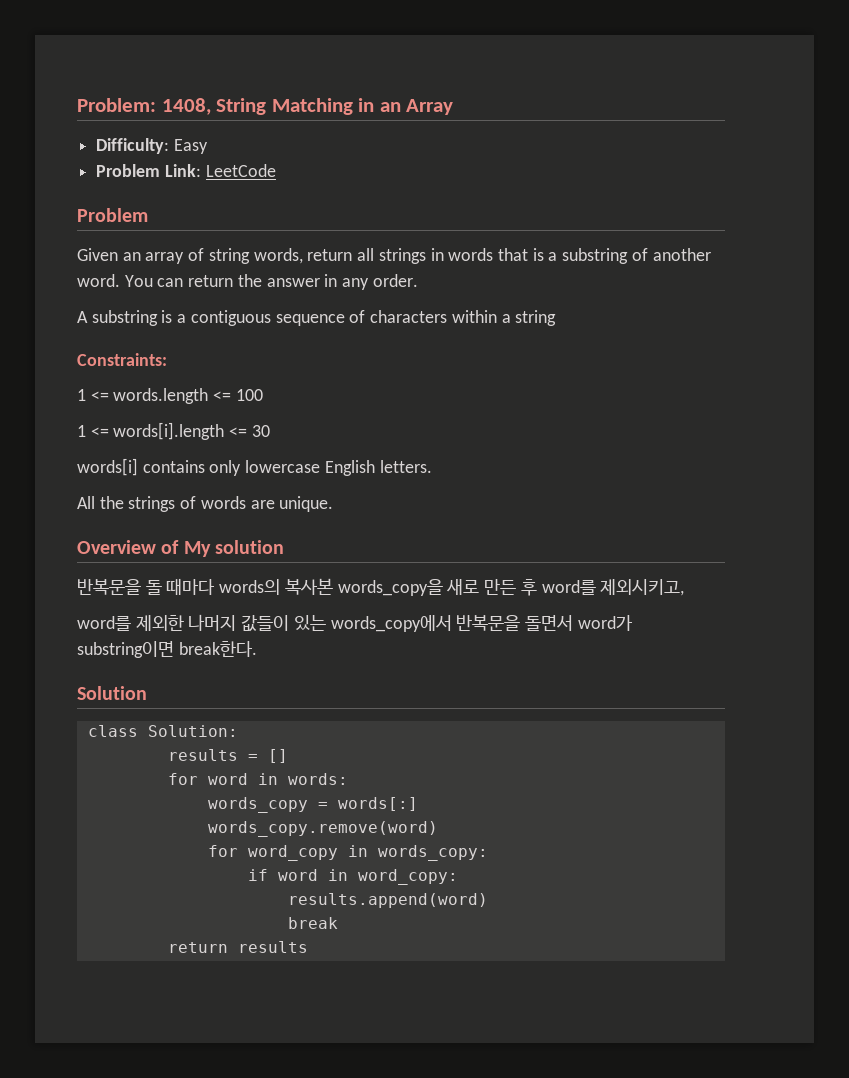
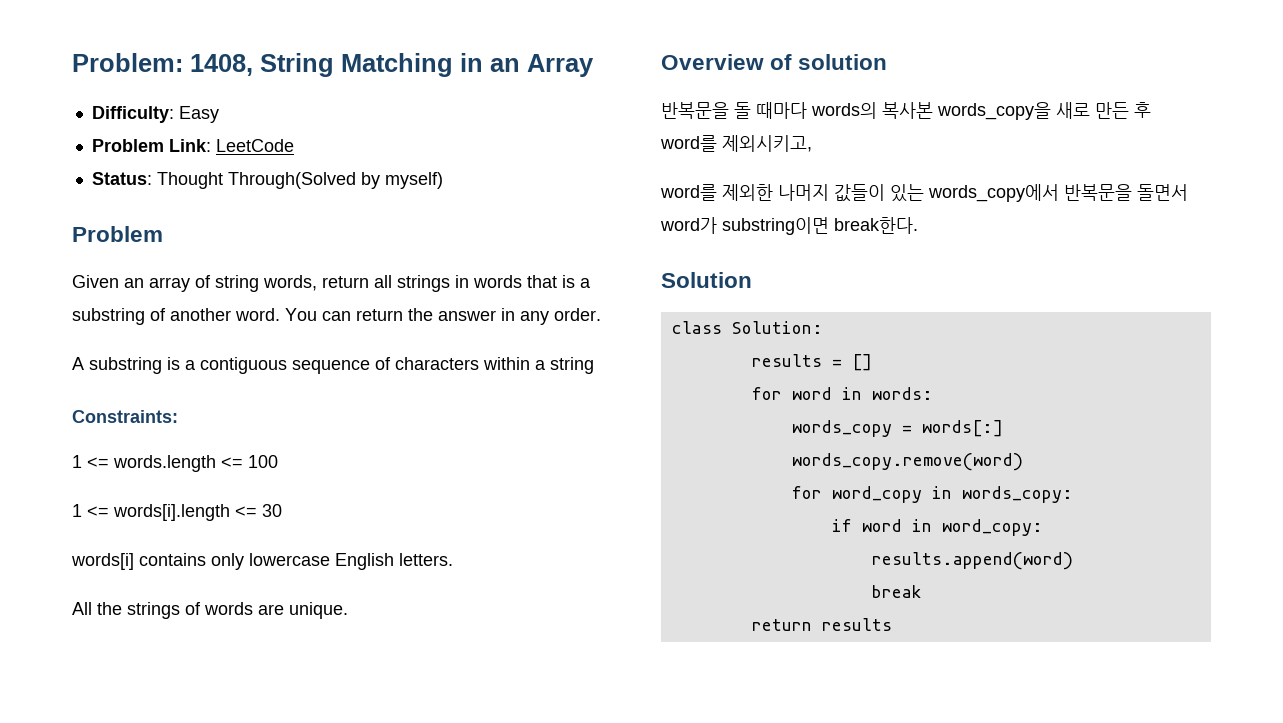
+ Status: Thought Through(Solved by myself)
- Overview of My solution
+ Overview of solution

